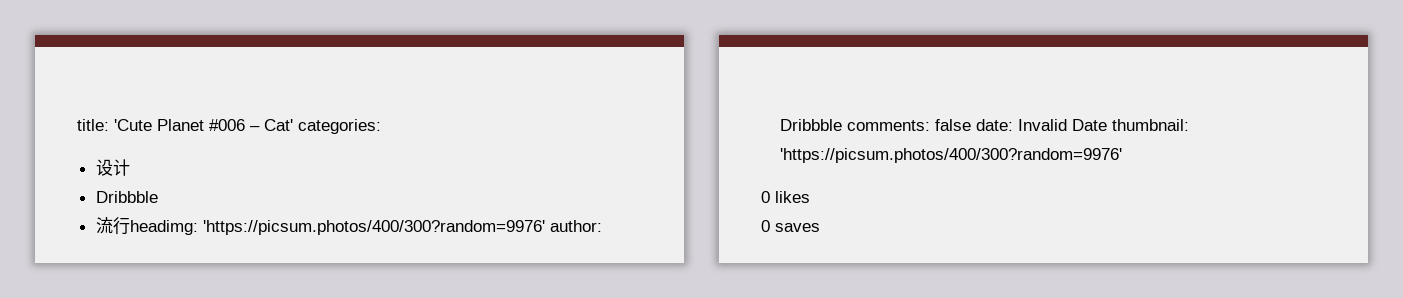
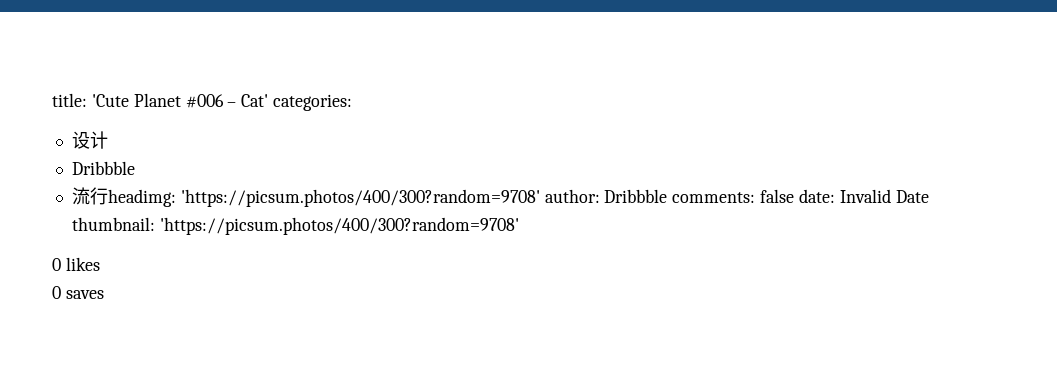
- 流行headimg: 'https://picsum.photos/400/300?random=9976' author: Dribbble comments: false date: Invalid Date thumbnail: 'https://picsum.photos/400/300?random=9976'
+ 流行headimg: 'https://picsum.photos/400/300?random=9708' author: Dribbble comments: false date: Invalid Date thumbnail: 'https://picsum.photos/400/300?random=9708'

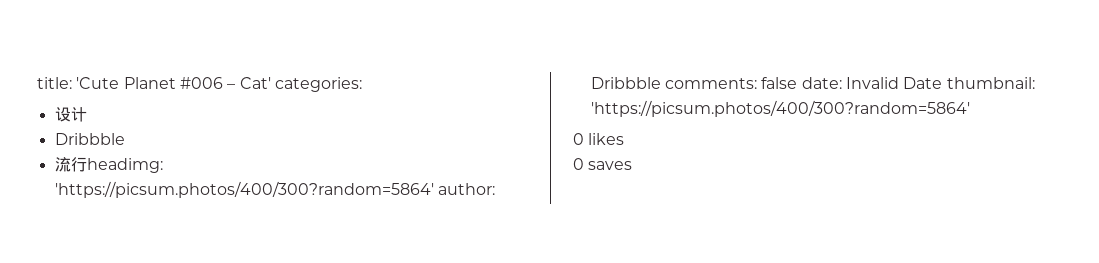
- 流行headimg: 'https://picsum.photos/400/300?random=9708' author: Dribbble comments: false date: Invalid Date thumbnail: 'https://picsum.photos/400/300?random=9708'
+ 流行headimg: 'https://picsum.photos/400/300?random=5864' author: Dribbble comments: false date: Invalid Date thumbnail: 'https://picsum.photos/400/300?random=5864'

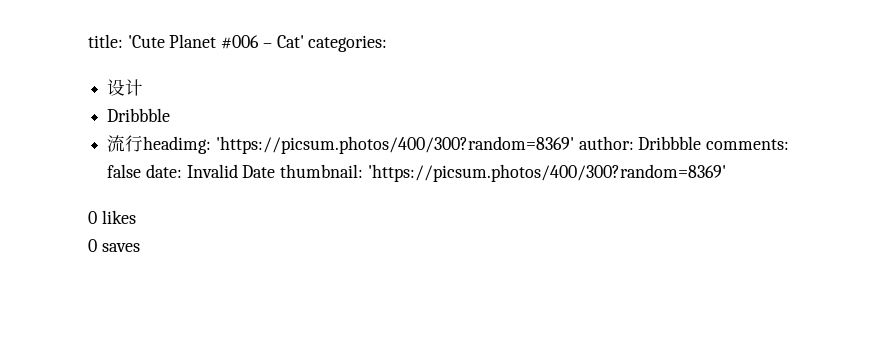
- 流行headimg: 'https://picsum.photos/400/300?random=5864' author: Dribbble comments: false date: Invalid Date thumbnail: 'https://picsum.photos/400/300?random=5864'
+ 流行headimg: 'https://picsum.photos/400/300?random=8369' author: Dribbble comments: false date: Invalid Date thumbnail: 'https://picsum.photos/400/300?random=8369'

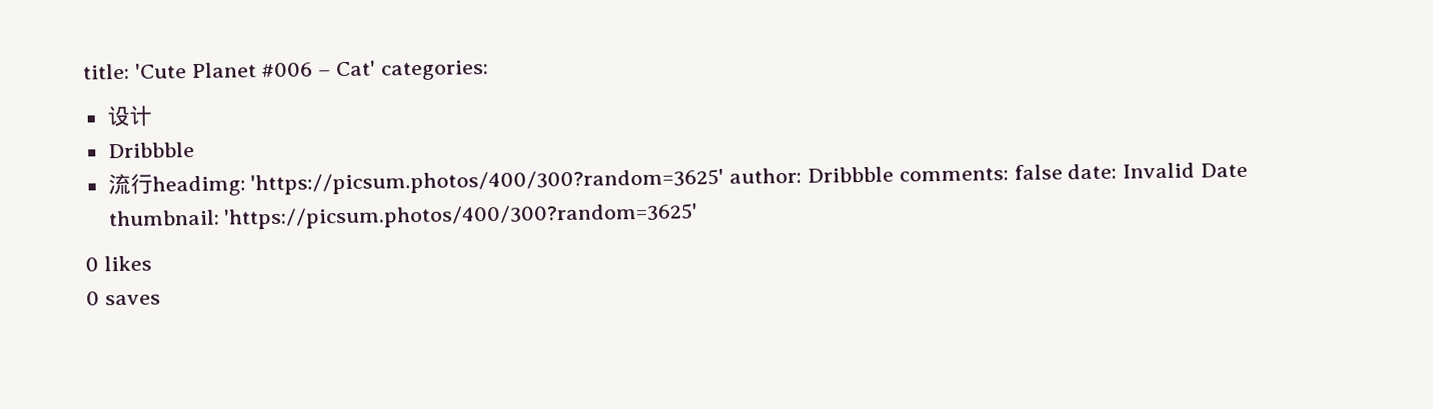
- 流行headimg: 'https://picsum.photos/400/300?random=8369' author: Dribbble comments: false date: Invalid Date thumbnail: 'https://picsum.photos/400/300?random=8369'
+ 流行headimg: 'https://picsum.photos/400/300?random=3625' author: Dribbble comments: false date: Invalid Date thumbnail: 'https://picsum.photos/400/300?random=3625'

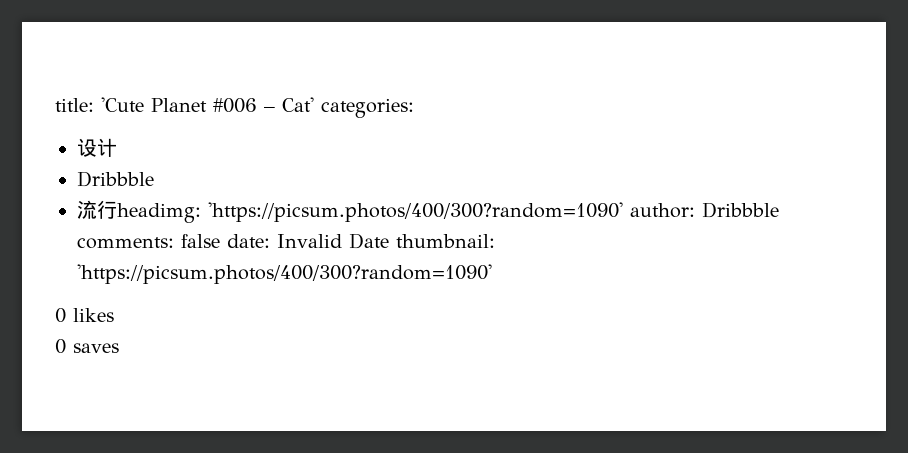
- 流行headimg: 'https://picsum.photos/400/300?random=3625' author: Dribbble comments: false date: Invalid Date thumbnail: 'https://picsum.photos/400/300?random=3625'
+ 流行headimg: 'https://picsum.photos/400/300?random=1090' author: Dribbble comments: false date: Invalid Date thumbnail: 'https://picsum.photos/400/300?random=1090'

